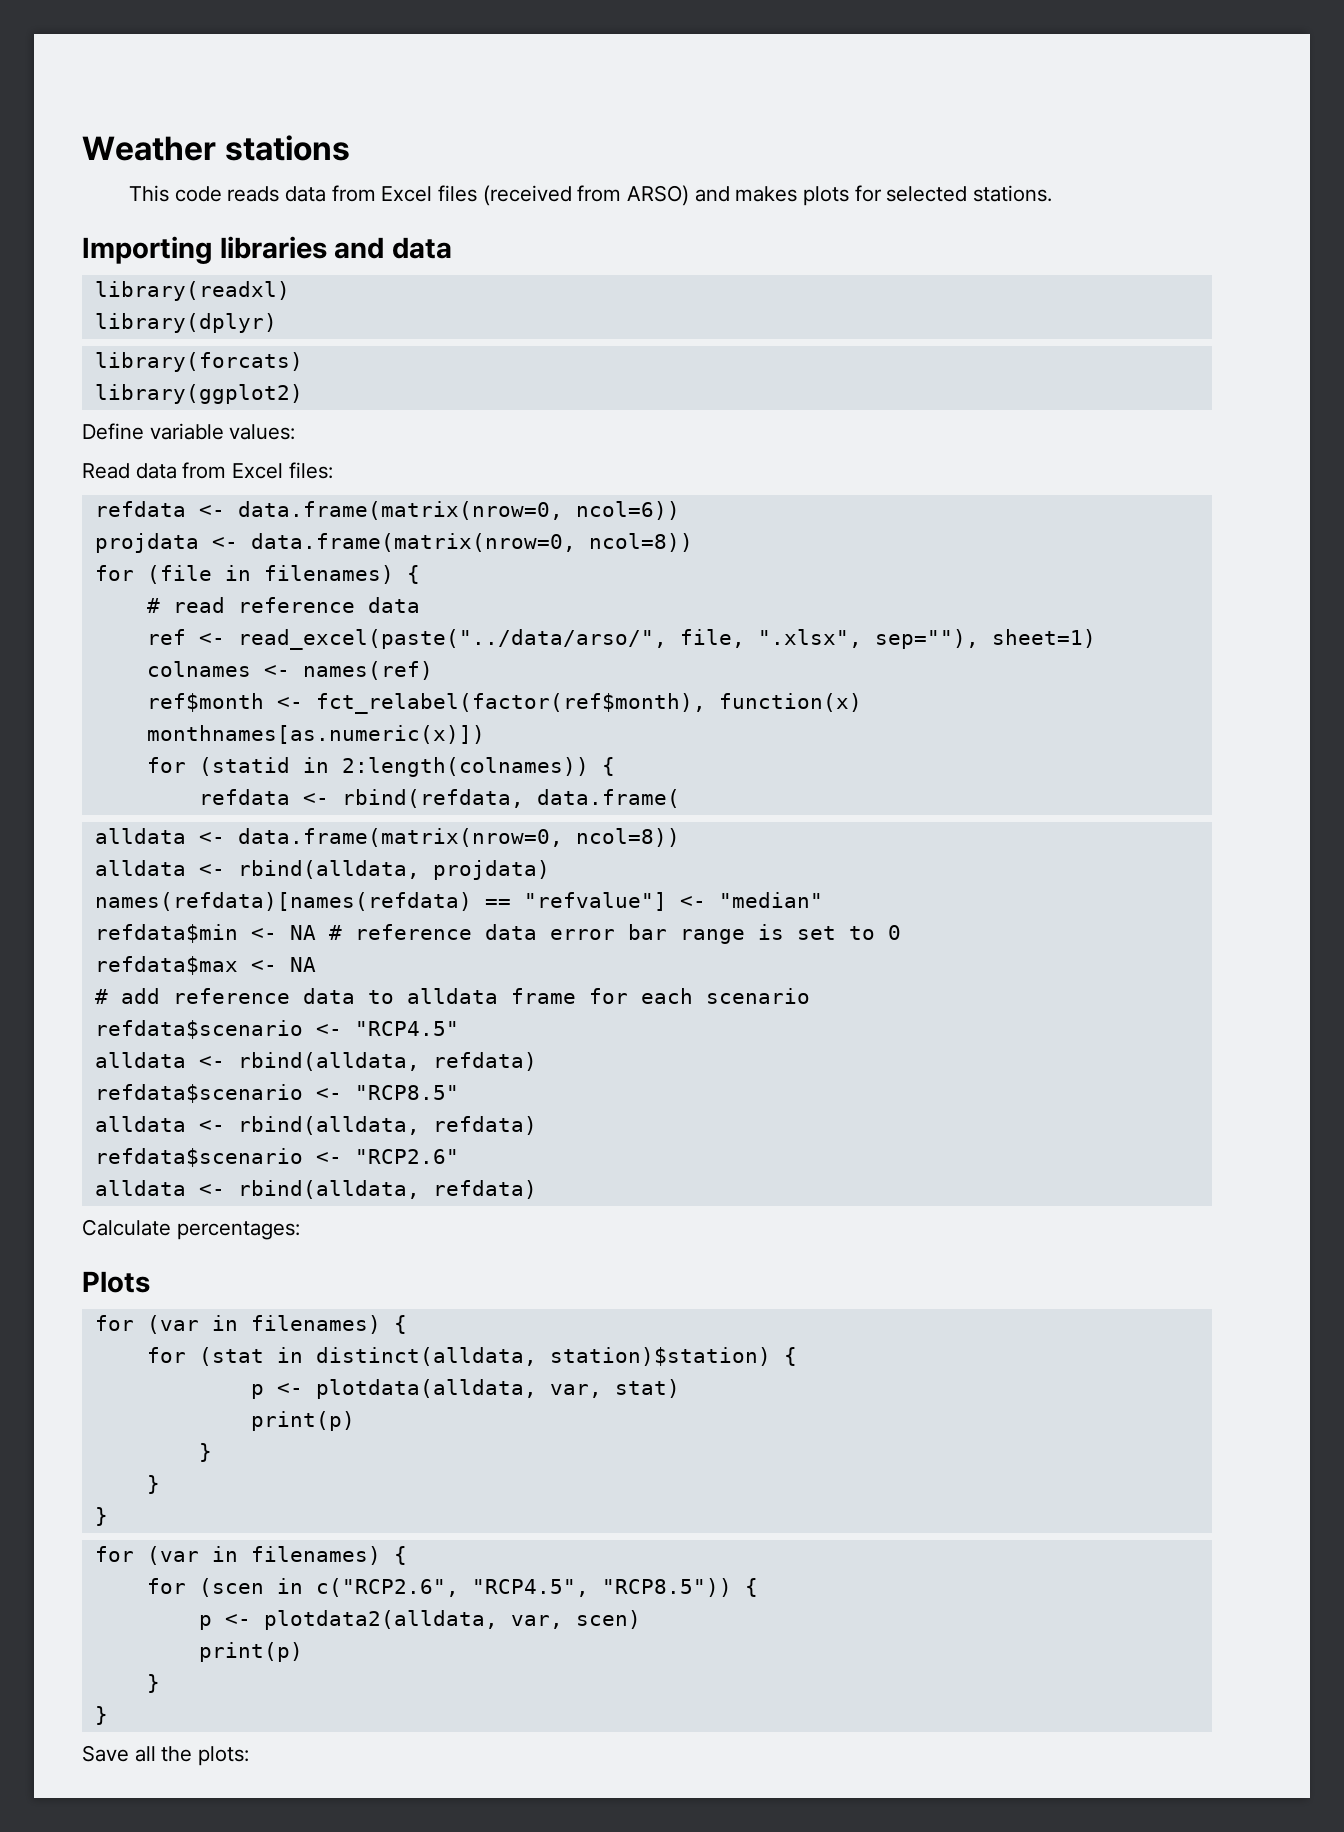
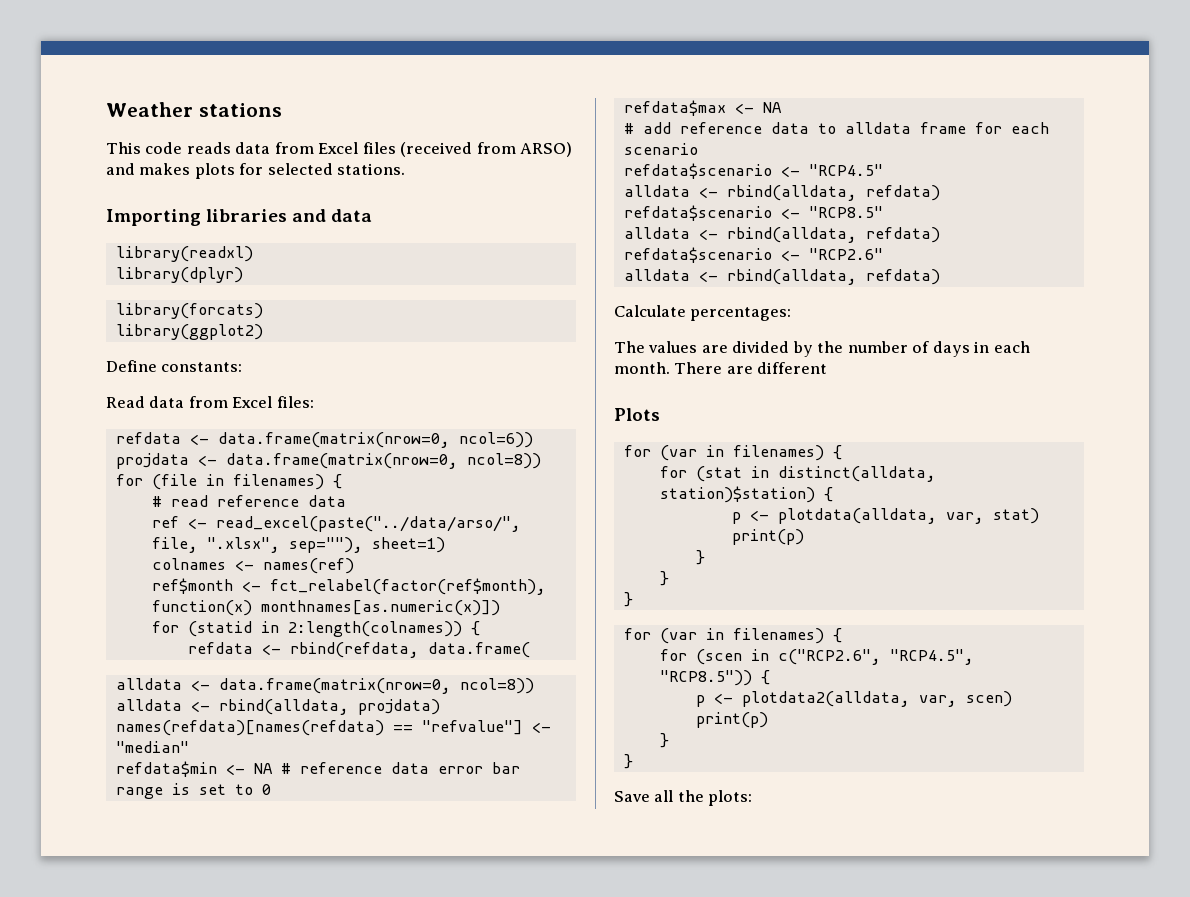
- Define variable values:
+ Define constants:
+ The values are divided by the number of days in each month. There are different

